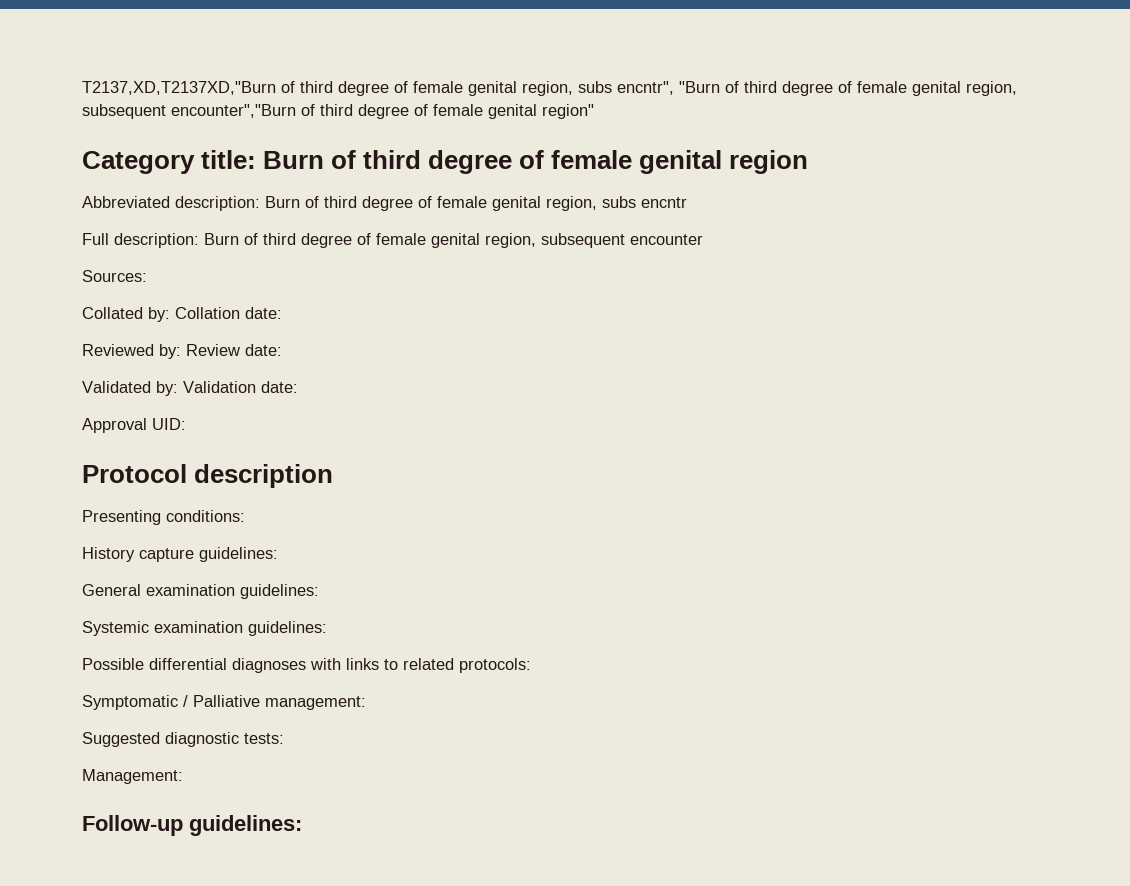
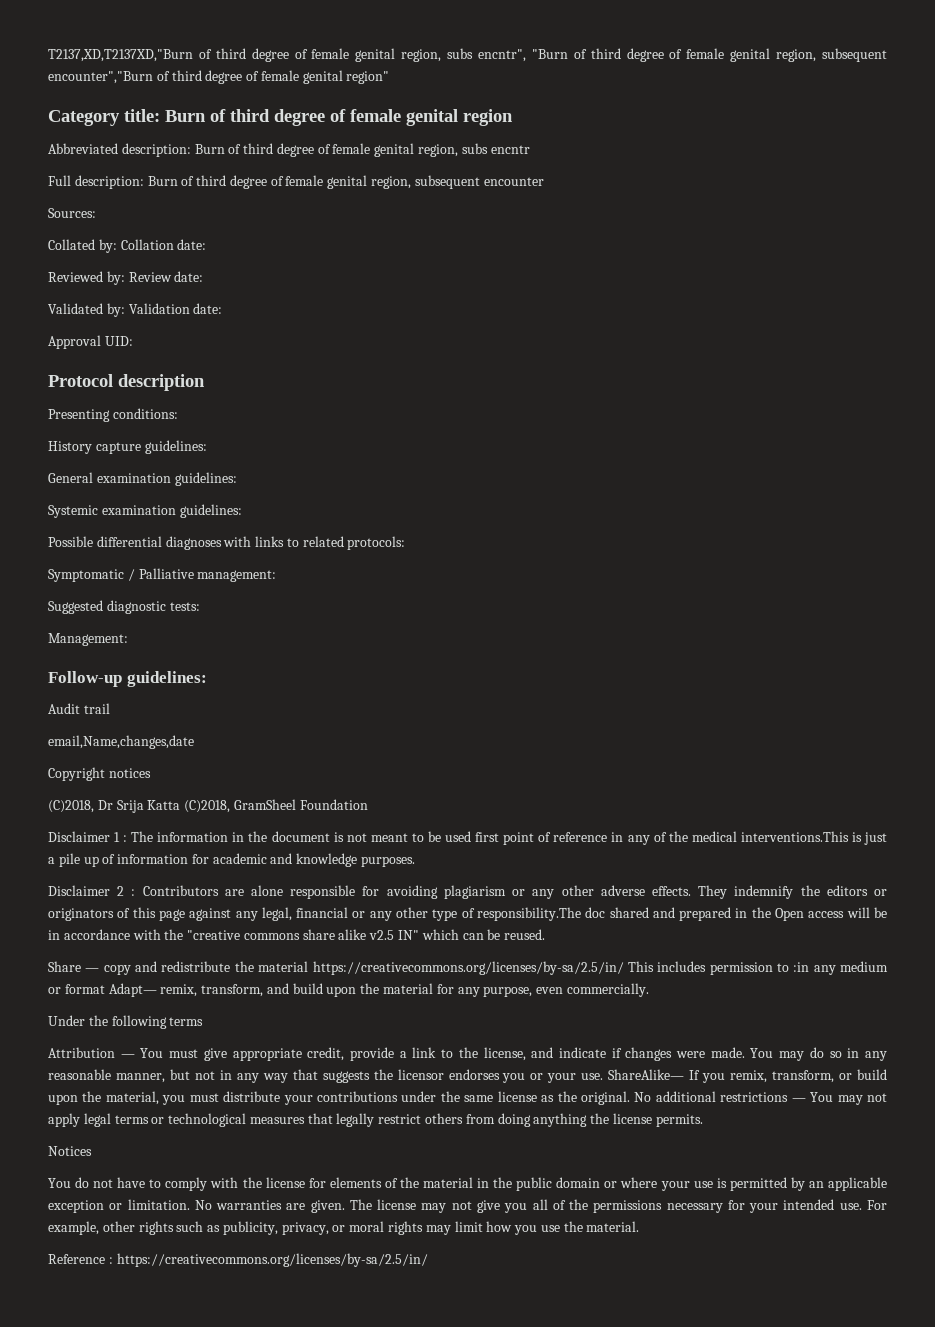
+ Audit trail
+ email,Name,changes,date
+ Copyright notices
+ (C)2018, Dr Srija Katta (C)2018, GramSheel Foundation
+ Disclaimer 1 : The information in the document is not meant to be used first point of reference in any of the medical interventions.This is just a pile up of information for academic and knowledge purposes.
+ Disclaimer 2 : Contributors are alone responsible for avoiding plagiarism or any other adverse effects. They indemnify the editors or originators of this page against any legal, financial or any other type of responsibility.The doc shared and prepared in the Open access will be in accordance with the "creative commons share alike v2.5 IN" which can be reused.
+ Share — copy and redistribute the material https://creativecommons.org/licenses/by-sa/2.5/in/ This includes permission to :in any medium or format Adapt— remix, transform, and build upon the material for any purpose, even commercially.
+ Under the following terms
+ Attribution — You must give appropriate credit, provide a link to the license, and indicate if changes were made. You may do so in any reasonable manner, but not in any way that suggests the licensor endorses you or your use. ShareAlike— If you remix, transform, or build upon the material, you must distribute your contributions under the same license as the original. No additional restrictions — You may not apply legal terms or technological measures that legally restrict others from doing anything the license permits.
+ Notices
+ You do not have to comply with the license for elements of the material in the public domain or where your use is permitted by an applicable exception or limitation. No warranties are given. The license may not give you all of the permissions necessary for your intended use. For example, other rights such as publicity, privacy, or moral rights may limit how you use the material.
+ Reference : https://creativecommons.org/licenses/by-sa/2.5/in/

